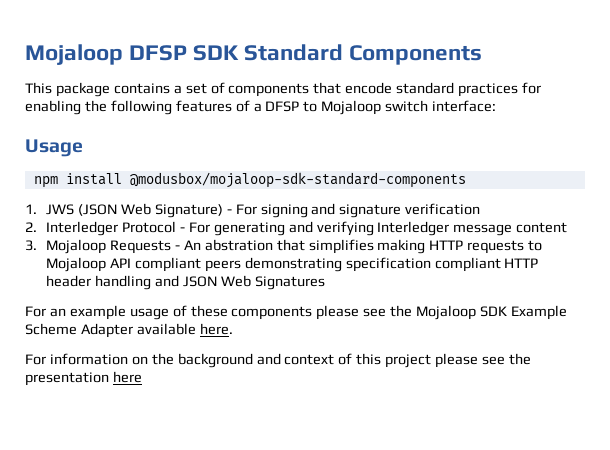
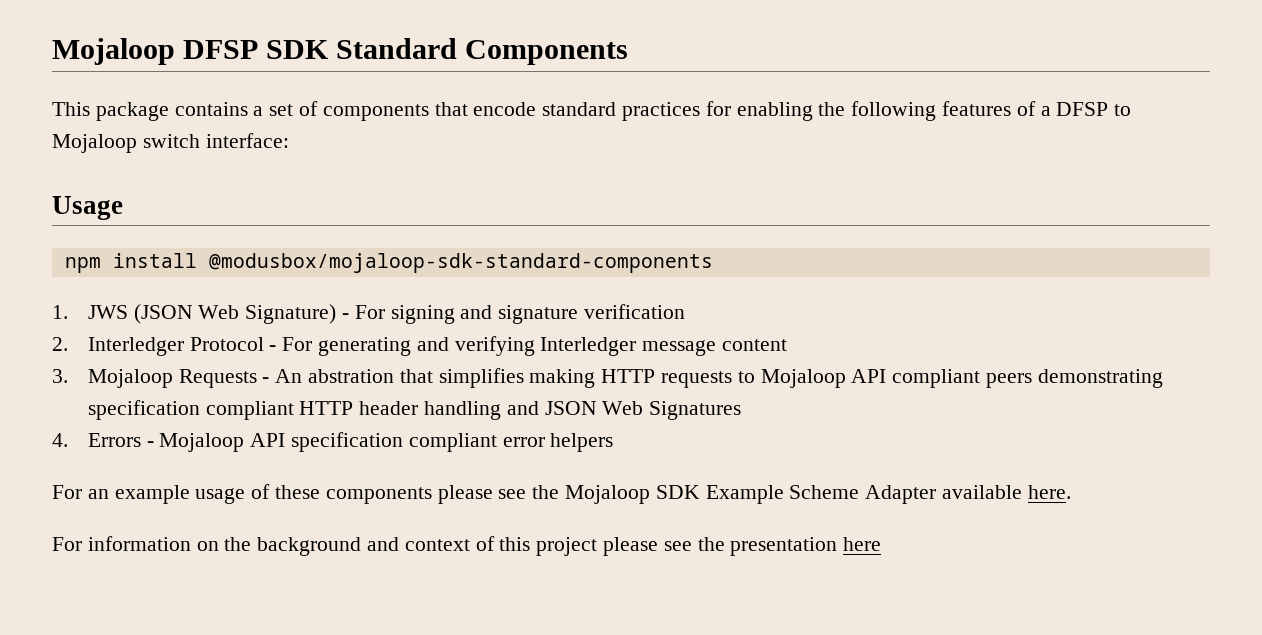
+ 4. Errors - Mojaloop API specification compliant error helpers

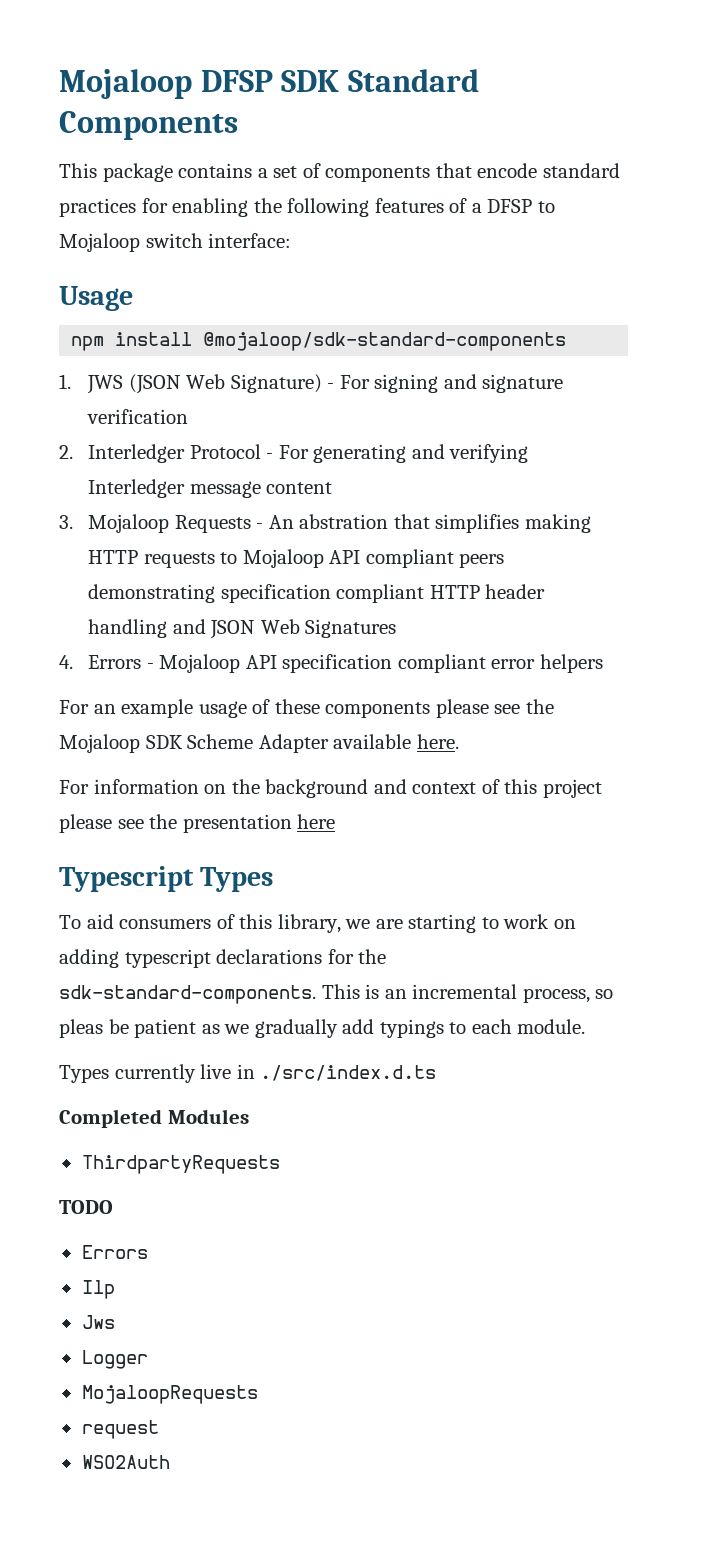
- npm install @modusbox/mojaloop-sdk-standard-components
+ npm install @mojaloop/sdk-standard-components
- For an example usage of these components please see the Mojaloop SDK Example Scheme Adapter available here.
+ For an example usage of these components please see the Mojaloop SDK Scheme Adapter available here.
+ Typescript Types
+ To aid consumers of this library, we are starting to work on adding typescript declarations for the sdk-standard-components. This is an incremental process, so pleas be patient as we gradually add typings to each module.
+ Types currently live in ./src/index.d.ts
+ Completed Modules
+ ThirdpartyRequests
+ TODO
+ Errors
+ Ilp
+ Jws
+ Logger
+ MojaloopRequests
+ request
+ WSO2Auth

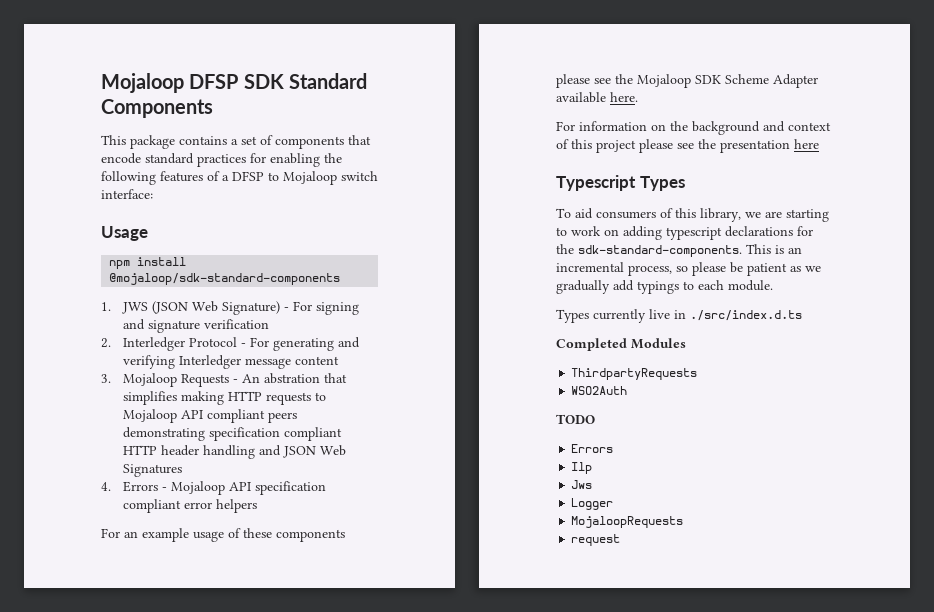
- This is an incremental process, so pleas be patient as we gradually add typings to each module.
+ This is an incremental process, so please be patient as we gradually add typings to each module.
+ WSO2Auth
- WSO2Auth

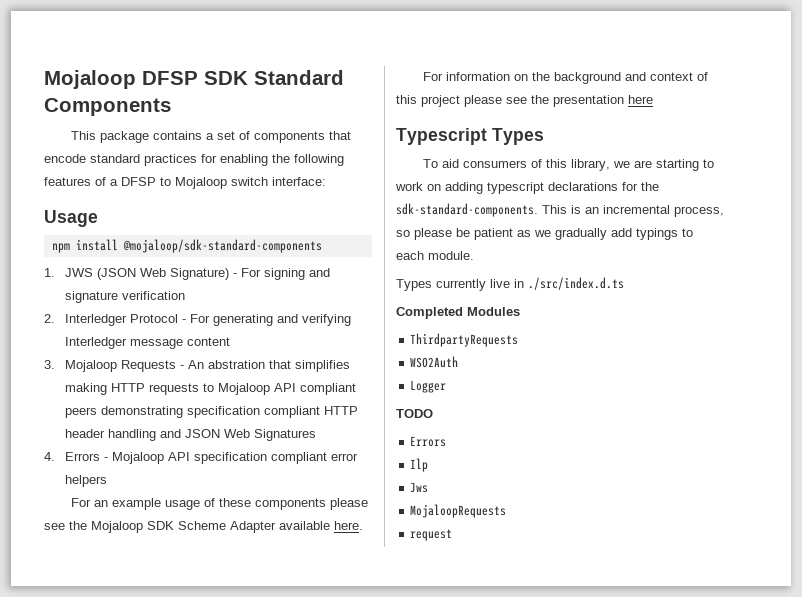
+ Logger
- Logger

